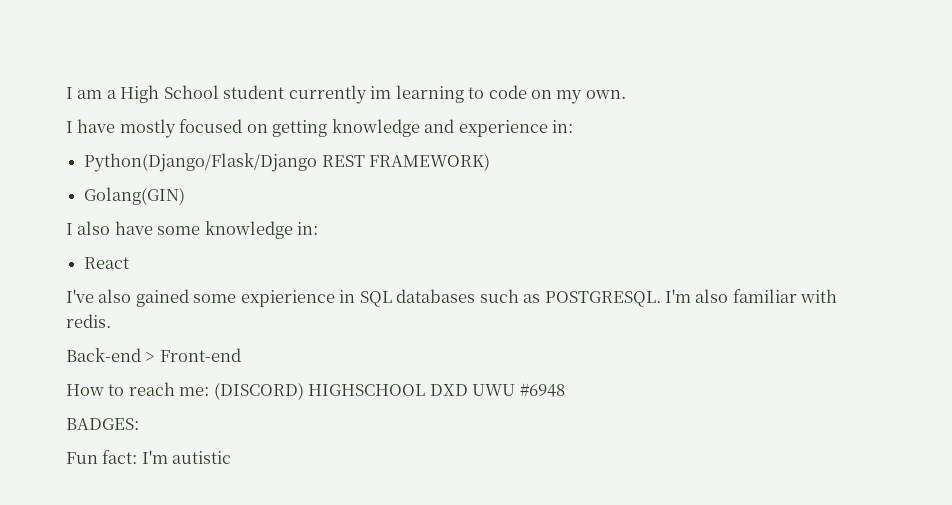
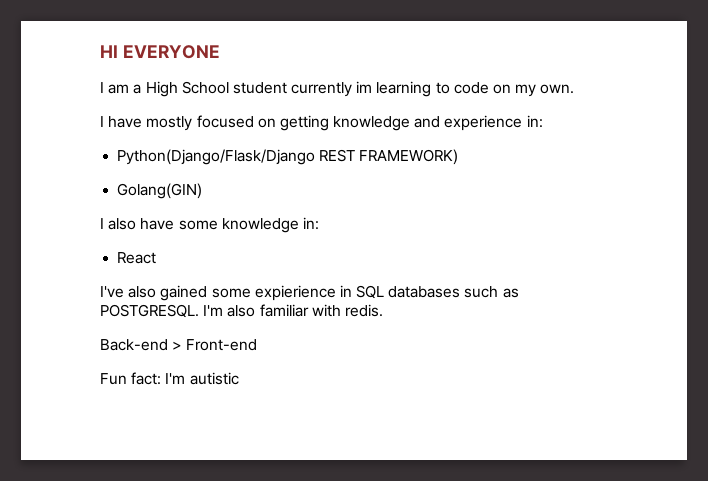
+ HI EVERYONE
- How to reach me: (DISCORD) HIGHSCHOOL DXD UWU #6948
- BADGES:

